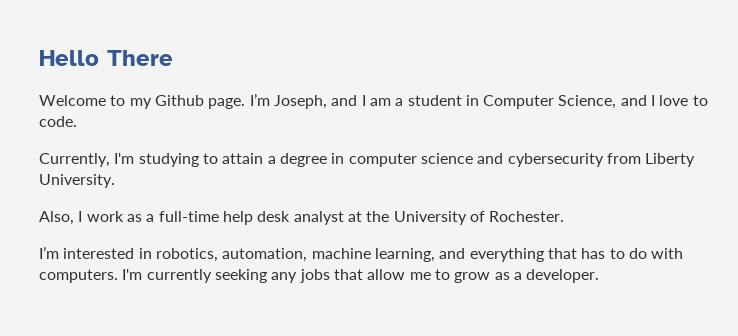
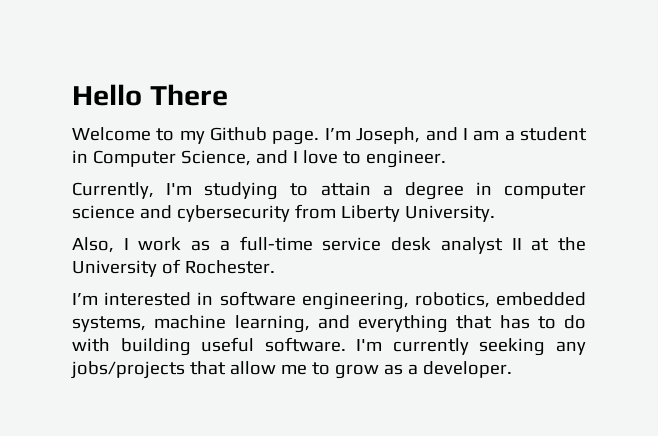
- I’m Joseph, and I am a student in Computer Science, and I love to code.
+ I’m Joseph, and I am a student in Computer Science, and I love to engineer.
- Also, I work as a full-time help desk analyst at the University of Rochester.
+ Also, I work as a full-time service desk analyst II at the University of Rochester.
- I’m interested in robotics, automation, machine learning, and everything that has to do with computers.
+ I’m interested in software engineering, robotics, embedded systems, machine learning, and everything that has to do with building useful software.
- I'm currently seeking any jobs that allow me to grow as a developer.
+ I'm currently seeking any jobs/projects that allow me to grow as a developer.

